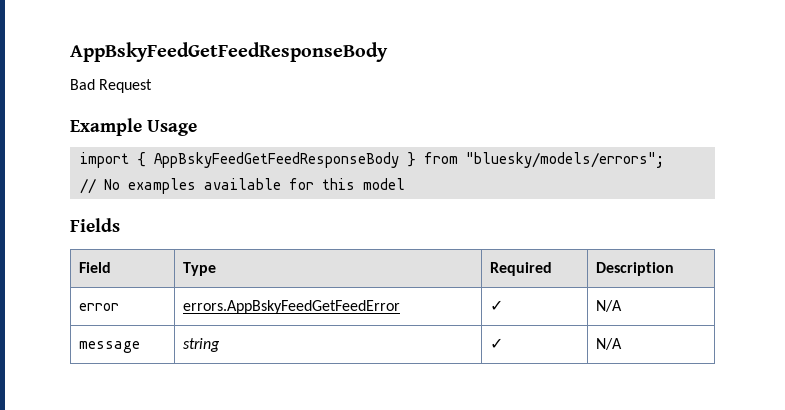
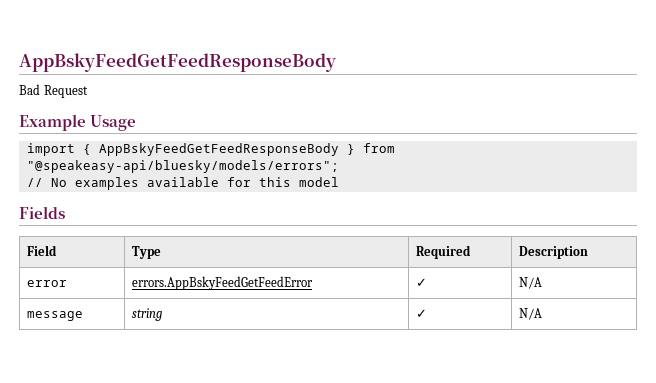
- import { AppBskyFeedGetFeedResponseBody } from "bluesky/models/errors";
+ import { AppBskyFeedGetFeedResponseBody } from "@speakeasy-api/bluesky/models/errors";

